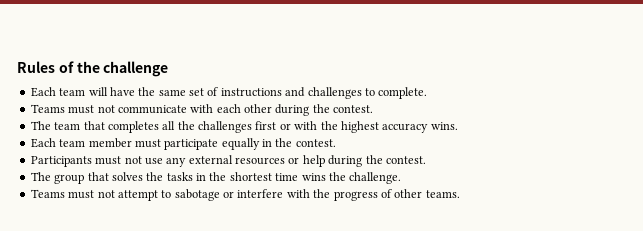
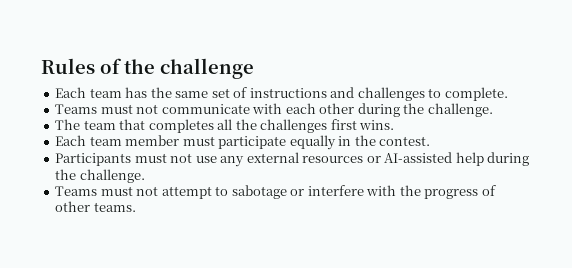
- Each team will have the same set of instructions and challenges to complete.
+ Each team has the same set of instructions and challenges to complete.
- Teams must not communicate with each other during the contest.
+ Teams must not communicate with each other during the challenge.
- The team that completes all the challenges first or with the highest accuracy wins.
+ The team that completes all the challenges first wins.
- Participants must not use any external resources or help during the contest.
- The group that solves the tasks in the shortest time wins the challenge.
+ Participants must not use any external resources or AI-assisted help during the challenge.

